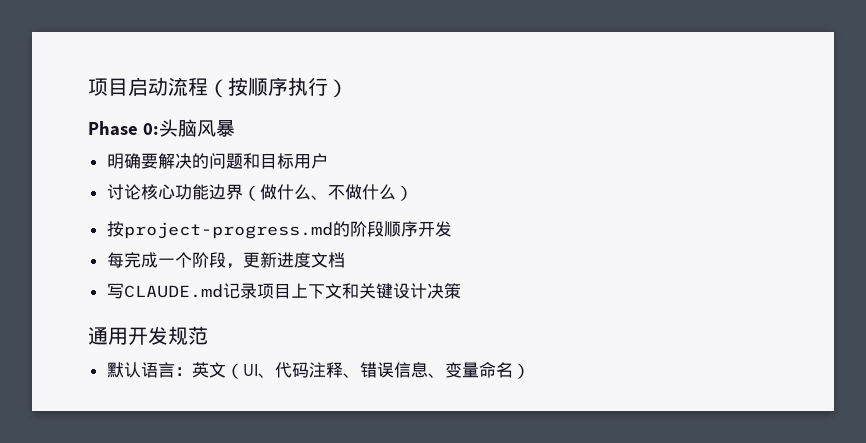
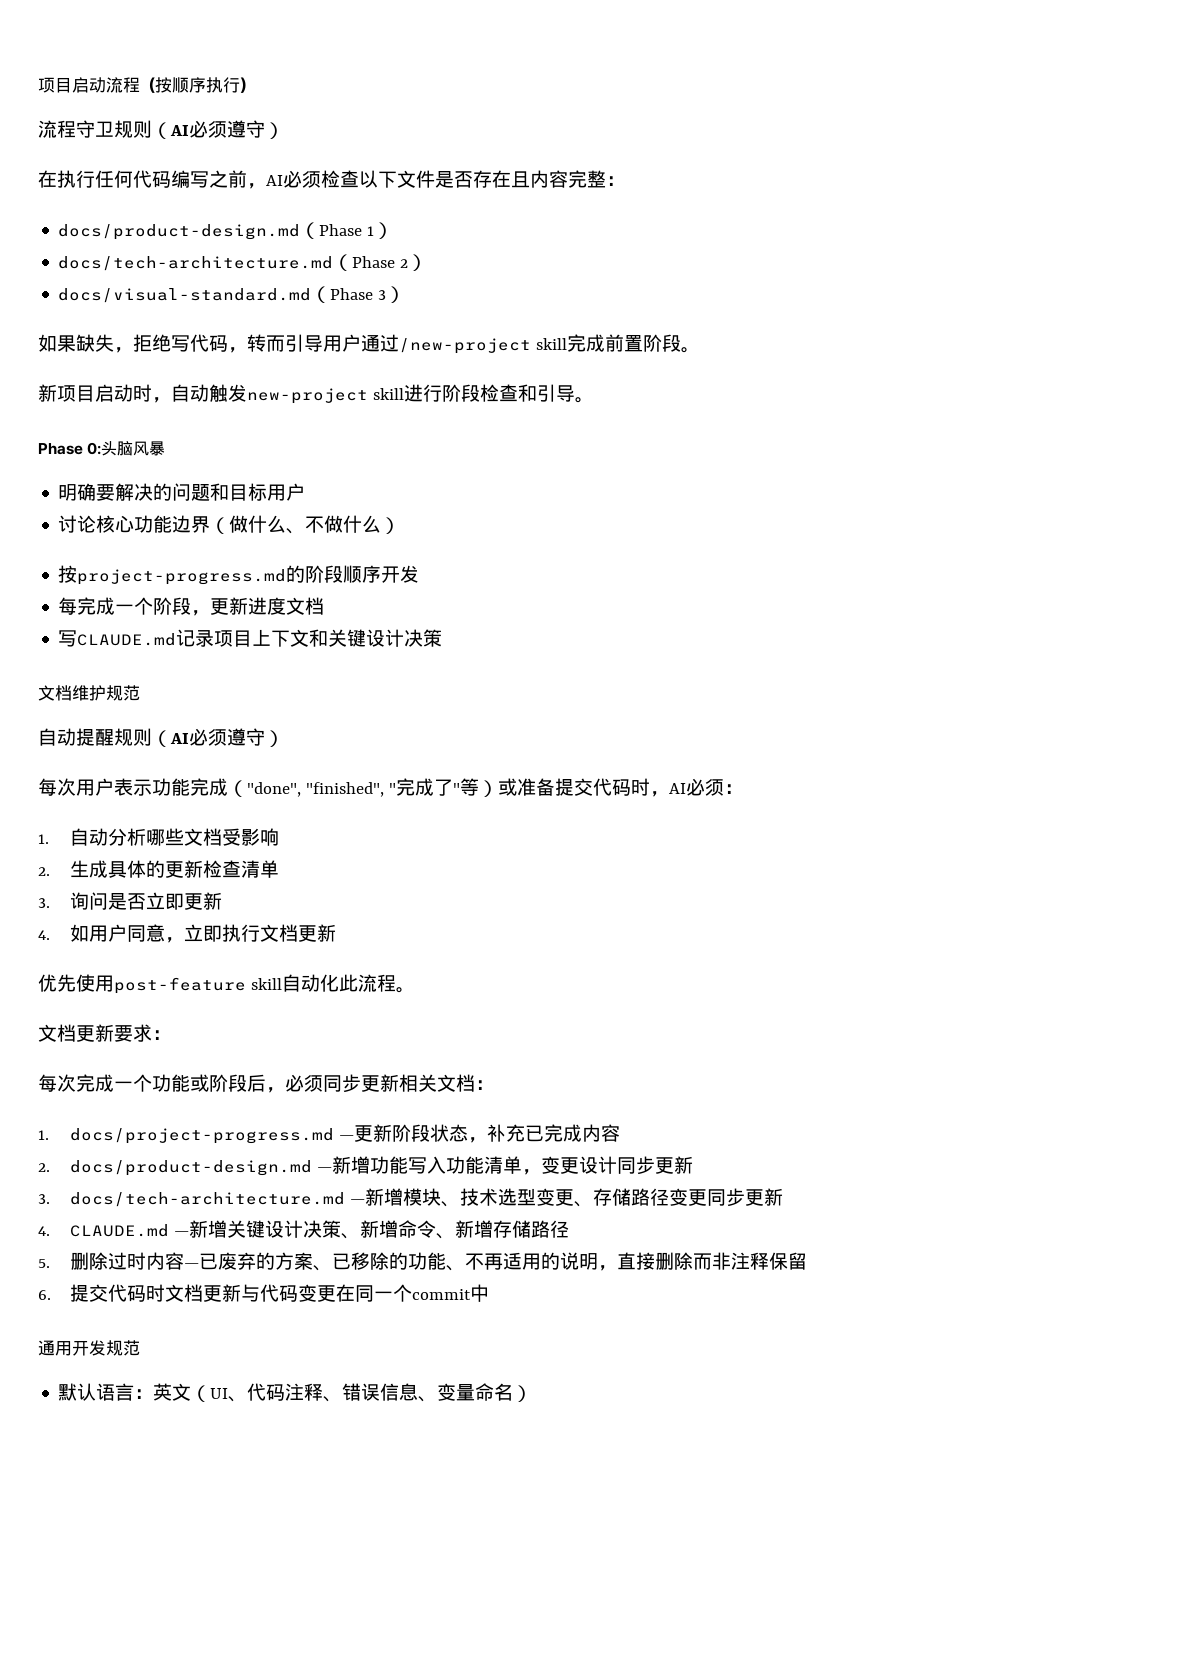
+ 流程守卫规则（AI必须遵守）
+ 在执行任何代码编写之前，AI必须检查以下文件是否存在且内容完整：
+ docs/product-design.md（Phase 1）
+ docs/tech-architecture.md（Phase 2）
+ docs/visual-standard.md（Phase 3）
+ 如果缺失，拒绝写代码，转而引导用户通过/new-project skill完成前置阶段。
+ 新项目启动时，自动触发new-project skill进行阶段检查和引导。
+ 文档维护规范
+ 自动提醒规则（AI必须遵守）
+ 每次用户表示功能完成（"done", "finished", "完成了"等）或准备提交代码时，AI必须：
+ 1.自动分析哪些文档受影响
+ 2.生成具体的更新检查清单
+ 3.询问是否立即更新
+ 4.如用户同意，立即执行文档更新
+ 优先使用post-feature skill自动化此流程。
+ 文档更新要求：
+ 每次完成一个功能或阶段后，必须同步更新相关文档：
+ 1. docs/project-progress.md —更新阶段状态，补充已完成内容
+ 2. docs/product-design.md —新增功能写入功能清单，变更设计同步更新
+ 3. docs/tech-architecture.md —新增模块、技术选型变更、存储路径变更同步更新
+ 4. CLAUDE.md —新增关键设计决策、新增命令、新增存储路径
+ 5.删除过时内容—已废弃的方案、已移除的功能、不再适用的说明，直接删除而非注释保留
+ 6.提交代码时文档更新与代码变更在同一个commit中

